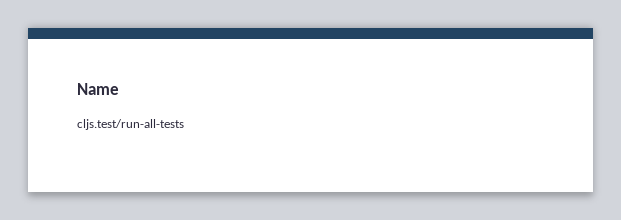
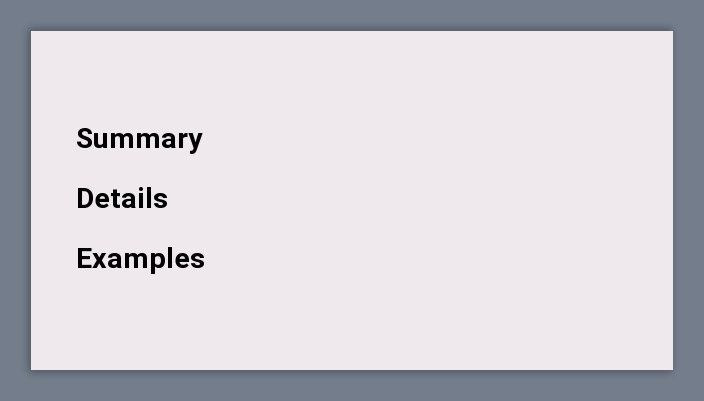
- Name
- cljs.test/run-all-tests
+ Summary
+ Details
+ Examples

